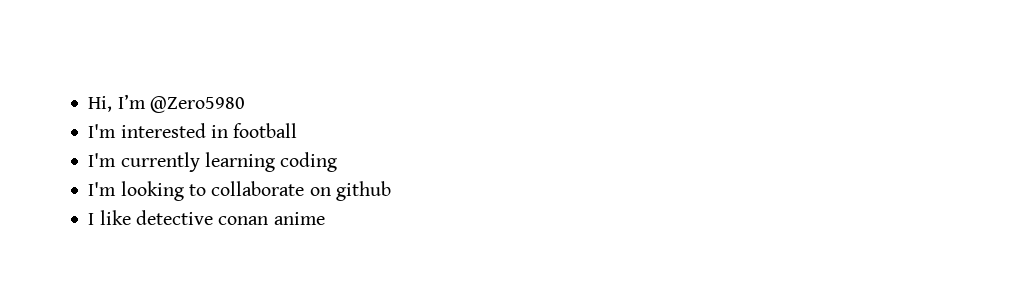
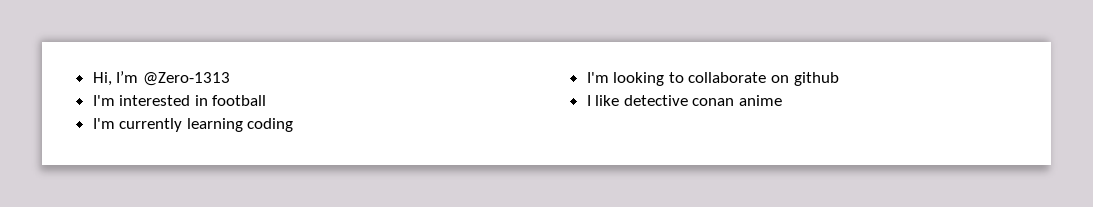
- Hi, I’m @Zero5980
+ Hi, I’m @Zero-1313

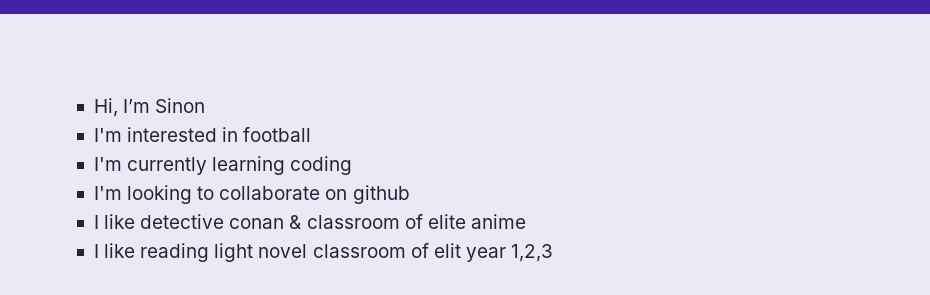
- Hi, I’m @Zero-1313
+ Hi, I’m Sinon
- I like detective conan anime
+ I like detective conan & classroom of elite anime
+ I like reading light novel classroom of elit year 1,2,3

